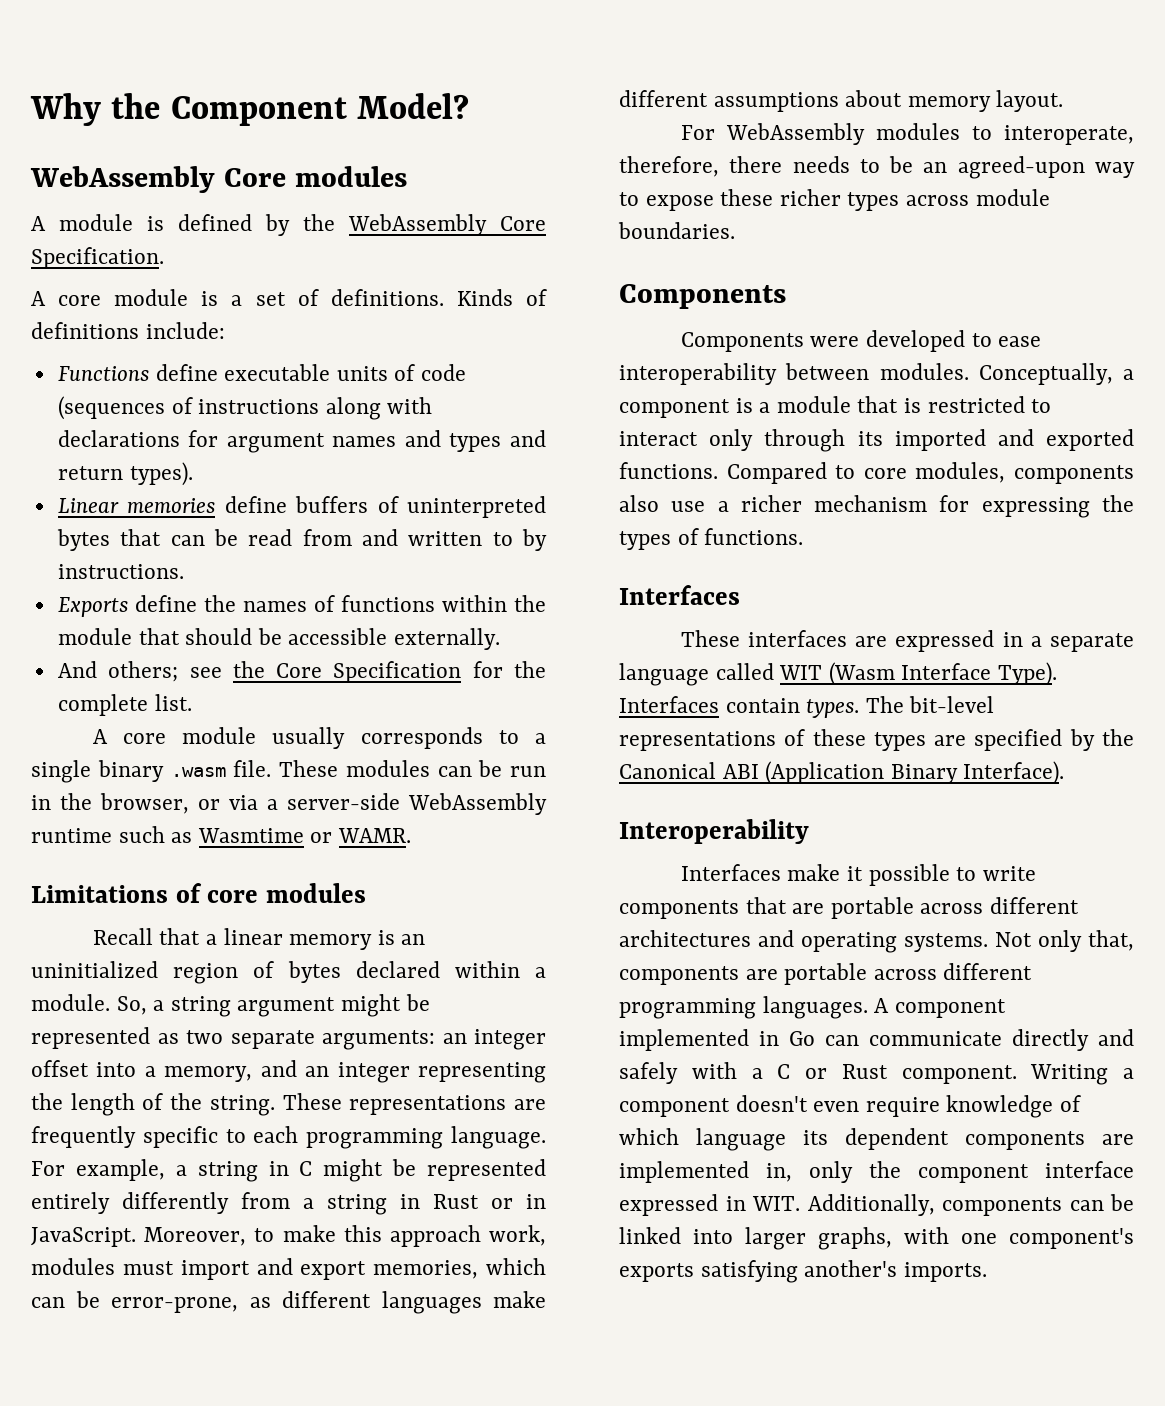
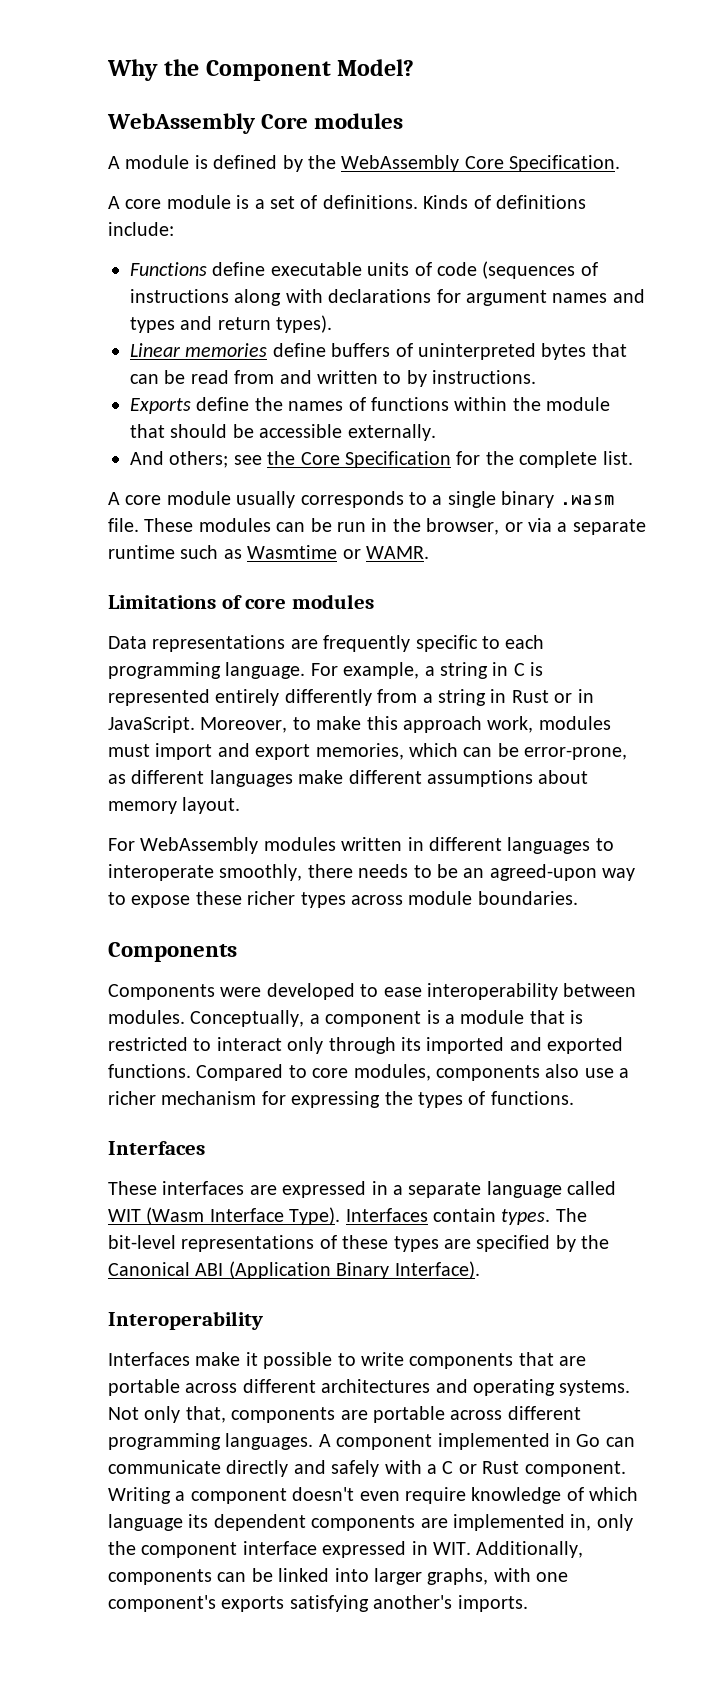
- These modules can be run in the browser, or via a server-side WebAssembly runtime such as Wasmtime or WAMR.
+ These modules can be run in the browser, or via a separate runtime such as Wasmtime or WAMR.
- Recall that a linear memory is an uninitialized region of bytes declared within a module. So, a string argument might be represented as two separate arguments: an integer offset into a memory, and an integer representing the length of the string. These representations are frequently specific to each programming language.
+ Data representations are frequently specific to each programming language.
- For example, a string in C might be represented entirely differently from a string in Rust or in JavaScript.
+ For example, a string in C is represented entirely differently from a string in Rust or in JavaScript.
- For WebAssembly modules to interoperate, therefore, there needs to be an agreed-upon way to expose these richer types across module boundaries.
+ For WebAssembly modules written in different languages to interoperate smoothly, there needs to be an agreed-upon way to expose these richer types across module boundaries.

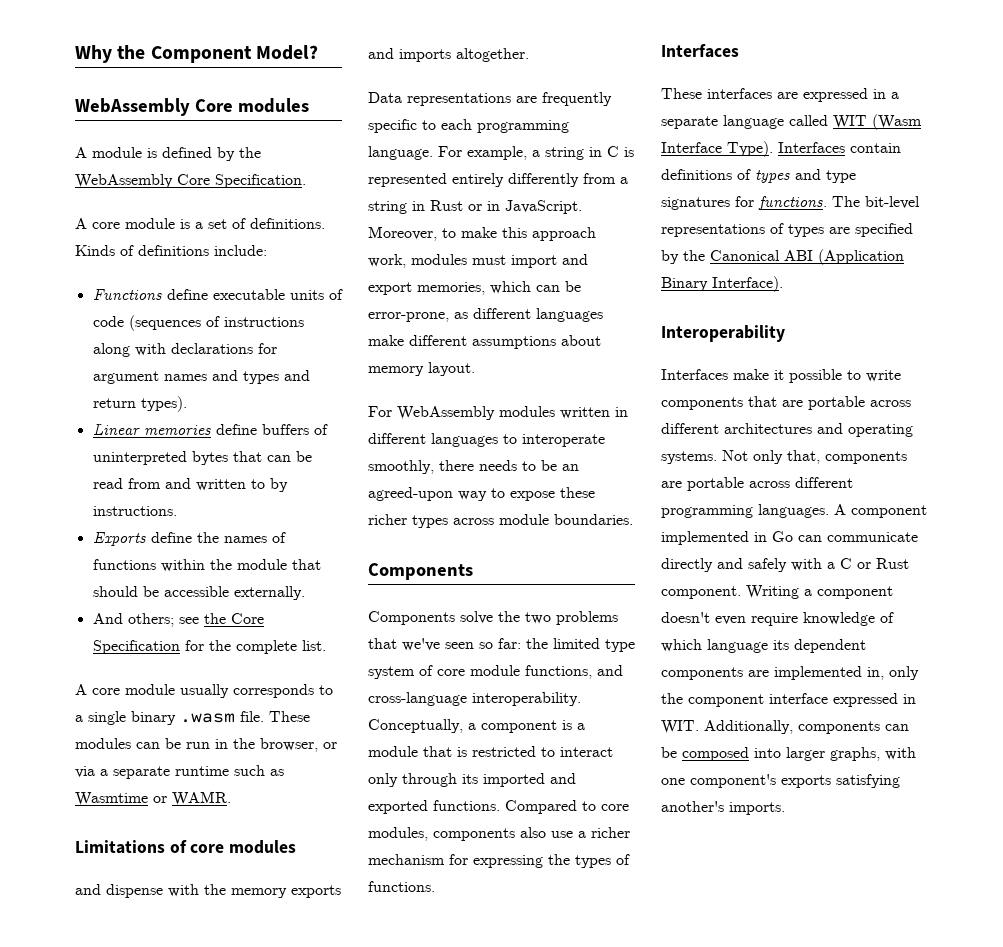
+ and dispense with the memory exports and imports altogether.
- Components were developed to ease interoperability between modules.
+ Components solve the two problems that we've seen so far: the limited type system of core module functions, and cross-language interoperability.
- Interfaces contain types.
+ Interfaces contain definitions of types and type signatures for functions.
- The bit-level representations of these types are specified by the Canonical ABI (Application Binary Interface).
+ The bit-level representations of types are specified by the Canonical ABI (Application Binary Interface).
- Writing a component doesn't even require knowledge of which language its dependent components are implemented in, only the component interface expressed in WIT. Additionally, components can be linked into larger graphs, with one component's exports satisfying another's imports.
+ Writing a component doesn't even require knowledge of which language its dependent components are implemented in, only the component interface expressed in WIT. Additionally, components can be composed into larger graphs, with one component's exports satisfying another's imports.

